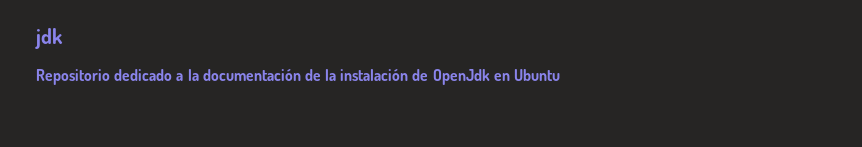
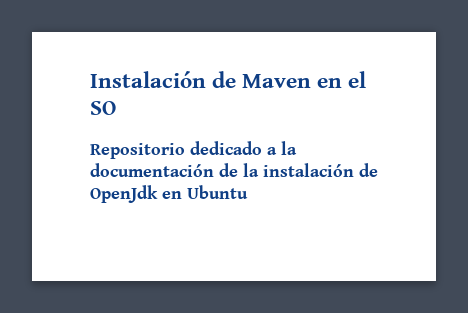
- jdk
+ Instalación de Maven en el SO

